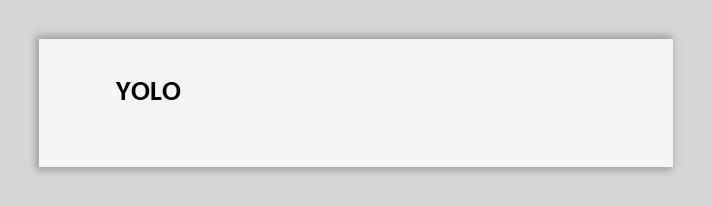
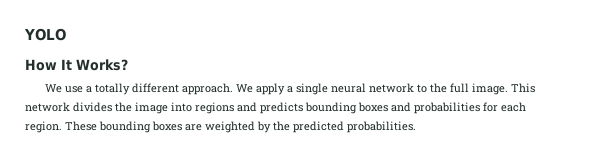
+ How It Works?
+ We use a totally different approach. We apply a single neural network to the full image. This network divides the image into regions and predicts bounding boxes and probabilities for each region. These bounding boxes are weighted by the predicted probabilities.

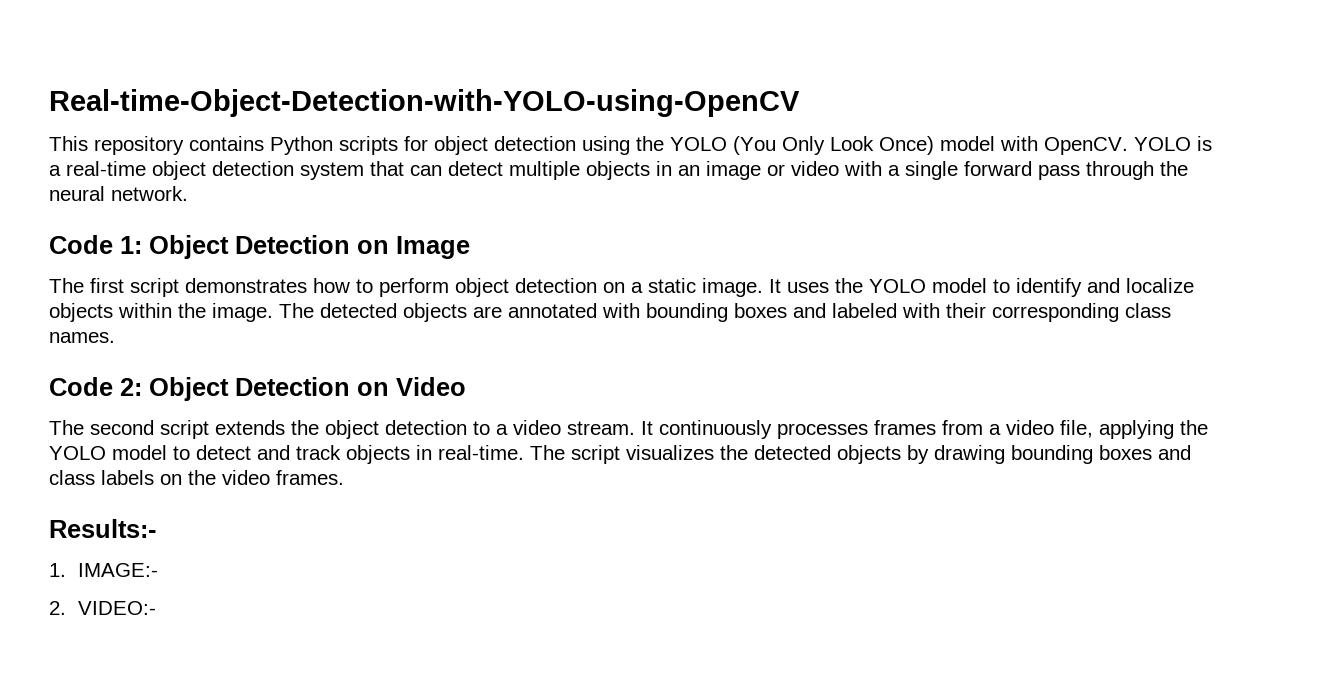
- YOLO
- How It Works?
- We use a totally different approach. We apply a single neural network to the full image. This network divides the image into regions and predicts bounding boxes and probabilities for each region. These bounding boxes are weighted by the predicted probabilities.
+ Real-time-Object-Detection-with-YOLO-using-OpenCV
+ This repository contains Python scripts for object detection using the YOLO (You Only Look Once) model with OpenCV. YOLO is a real-time object detection system that can detect multiple objects in an image or video with a single forward pass through the neural network.
+ Code 1: Object Detection on Image
+ The first script demonstrates how to perform object detection on a static image. It uses the YOLO model to identify and localize objects within the image. The detected objects are annotated with bounding boxes and labeled with their corresponding class names.
+ Code 2: Object Detection on Video
+ The second script extends the object detection to a video stream. It continuously processes frames from a video file, applying the YOLO model to detect and track objects in real-time. The script visualizes the detected objects by drawing bounding boxes and class labels on the video frames.
+ Results:-
+ 1. IMAGE:-
+ 2. VIDEO:-

